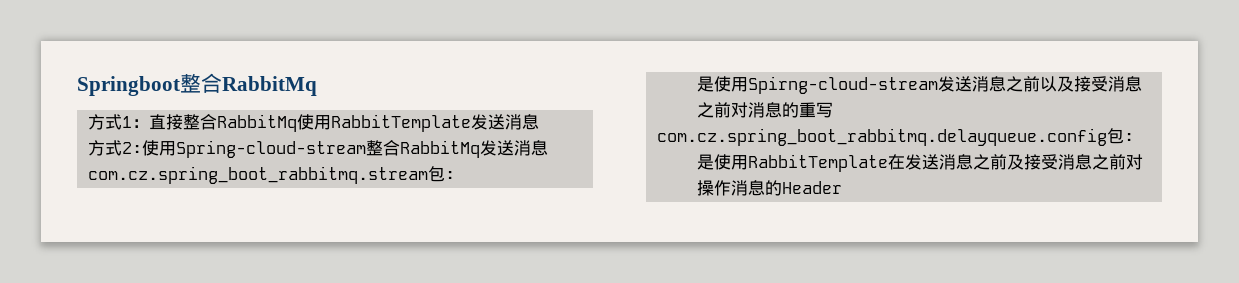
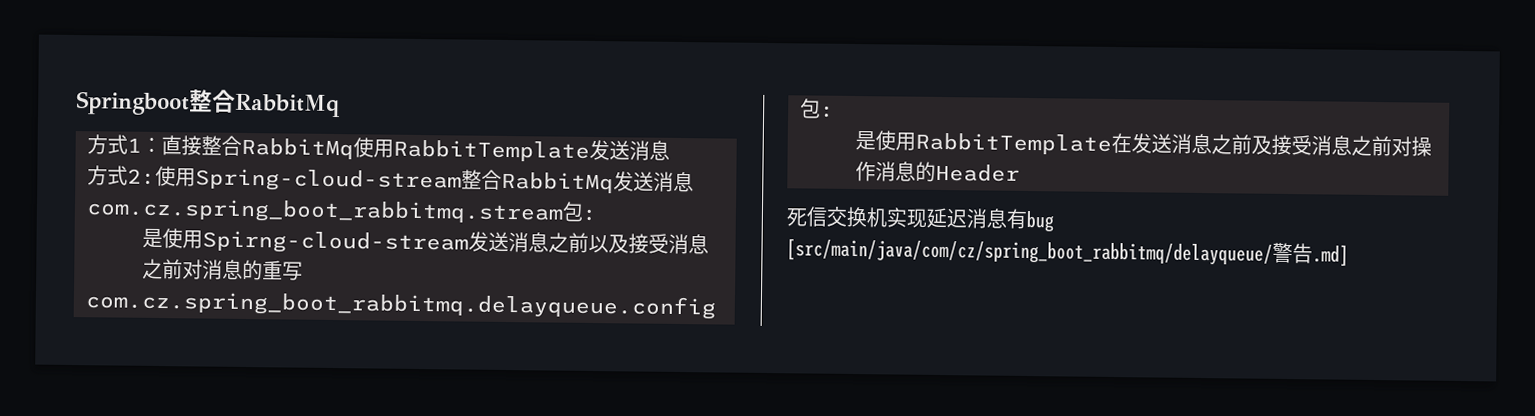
+ 死信交换机实现延迟消息有bug [src/main/java/com/cz/spring_boot_rabbitmq/delayqueue/警告.md]

